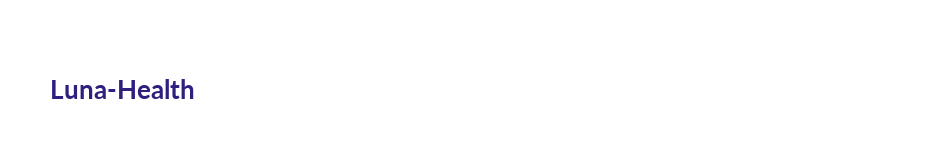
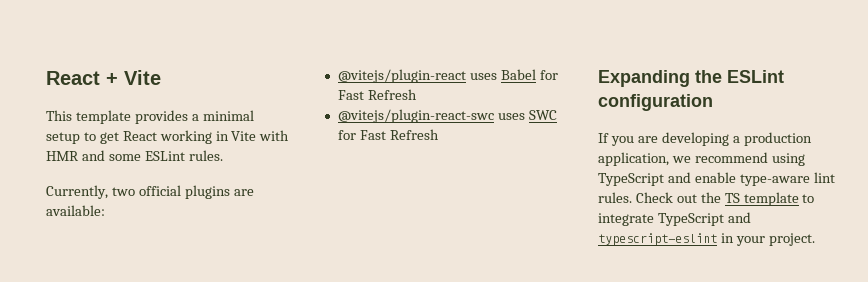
- Luna-Health
+ React + Vite
+ This template provides a minimal setup to get React working in Vite with HMR and some ESLint rules.
+ Currently, two official plugins are available:
+ @vitejs/plugin-react uses Babel for Fast Refresh
+ @vitejs/plugin-react-swc uses SWC for Fast Refresh
+ Expanding the ESLint configuration
+ If you are developing a production application, we recommend using TypeScript and enable type-aware lint rules. Check out the TS template to integrate TypeScript and typescript-eslint in your project.

